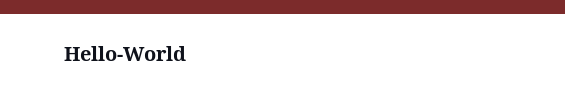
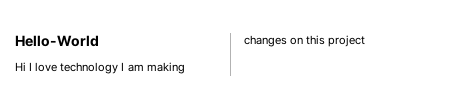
+ Hi I love technology I am making changes on this project

